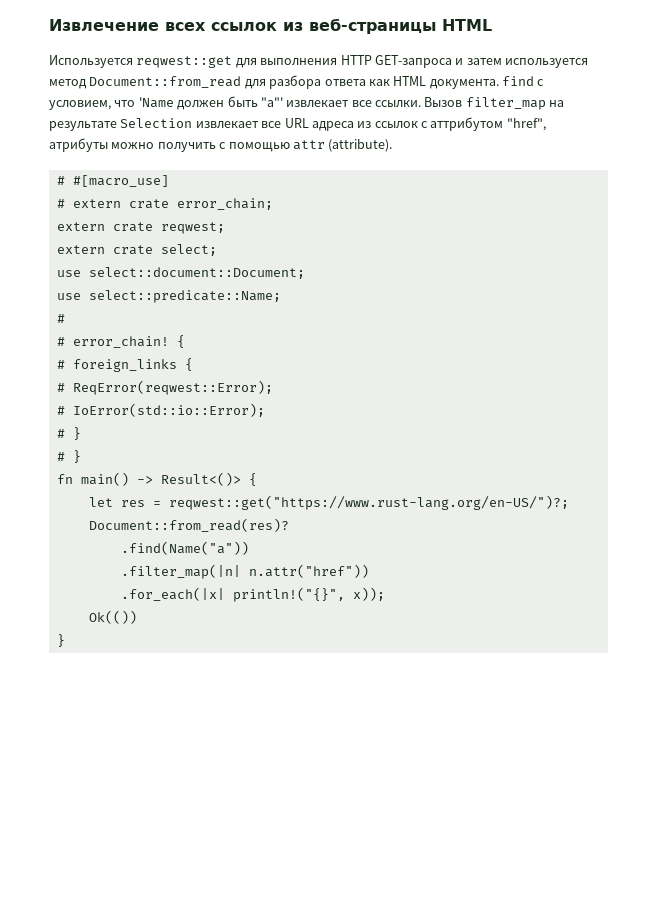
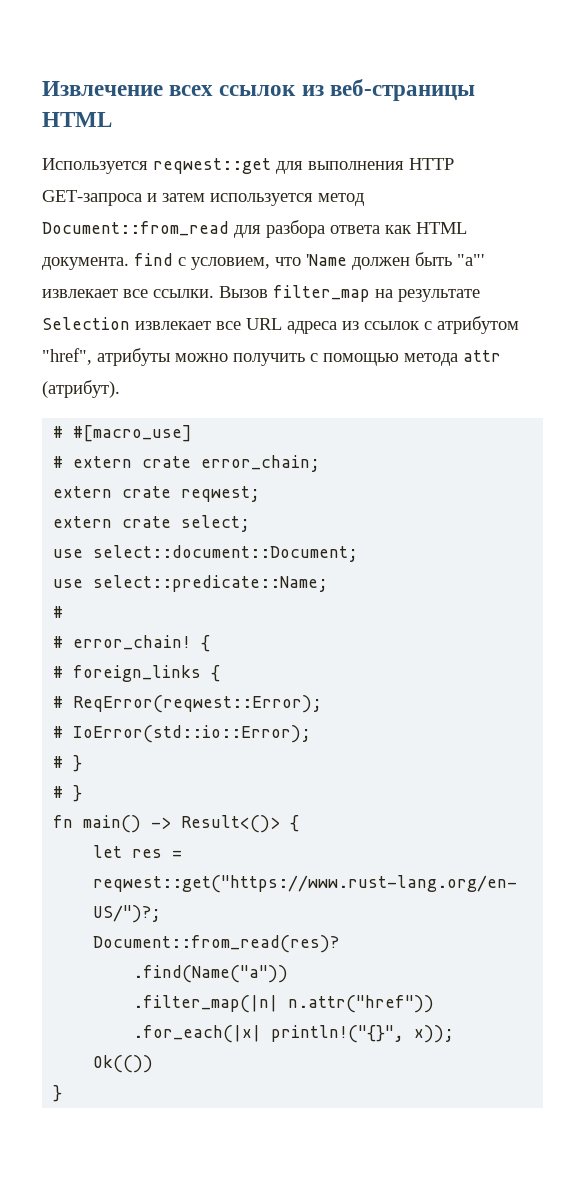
- Вызов filter_map на результате Selection извлекает все URL адреса из ссылок с аттрибутом "href", атрибуты можно получить с помощью attr (attribute).
+ Вызов filter_map на результате Selection извлекает все URL адреса из ссылок с атрибутом "href", атрибуты можно получить с помощью метода attr (атрибут).

